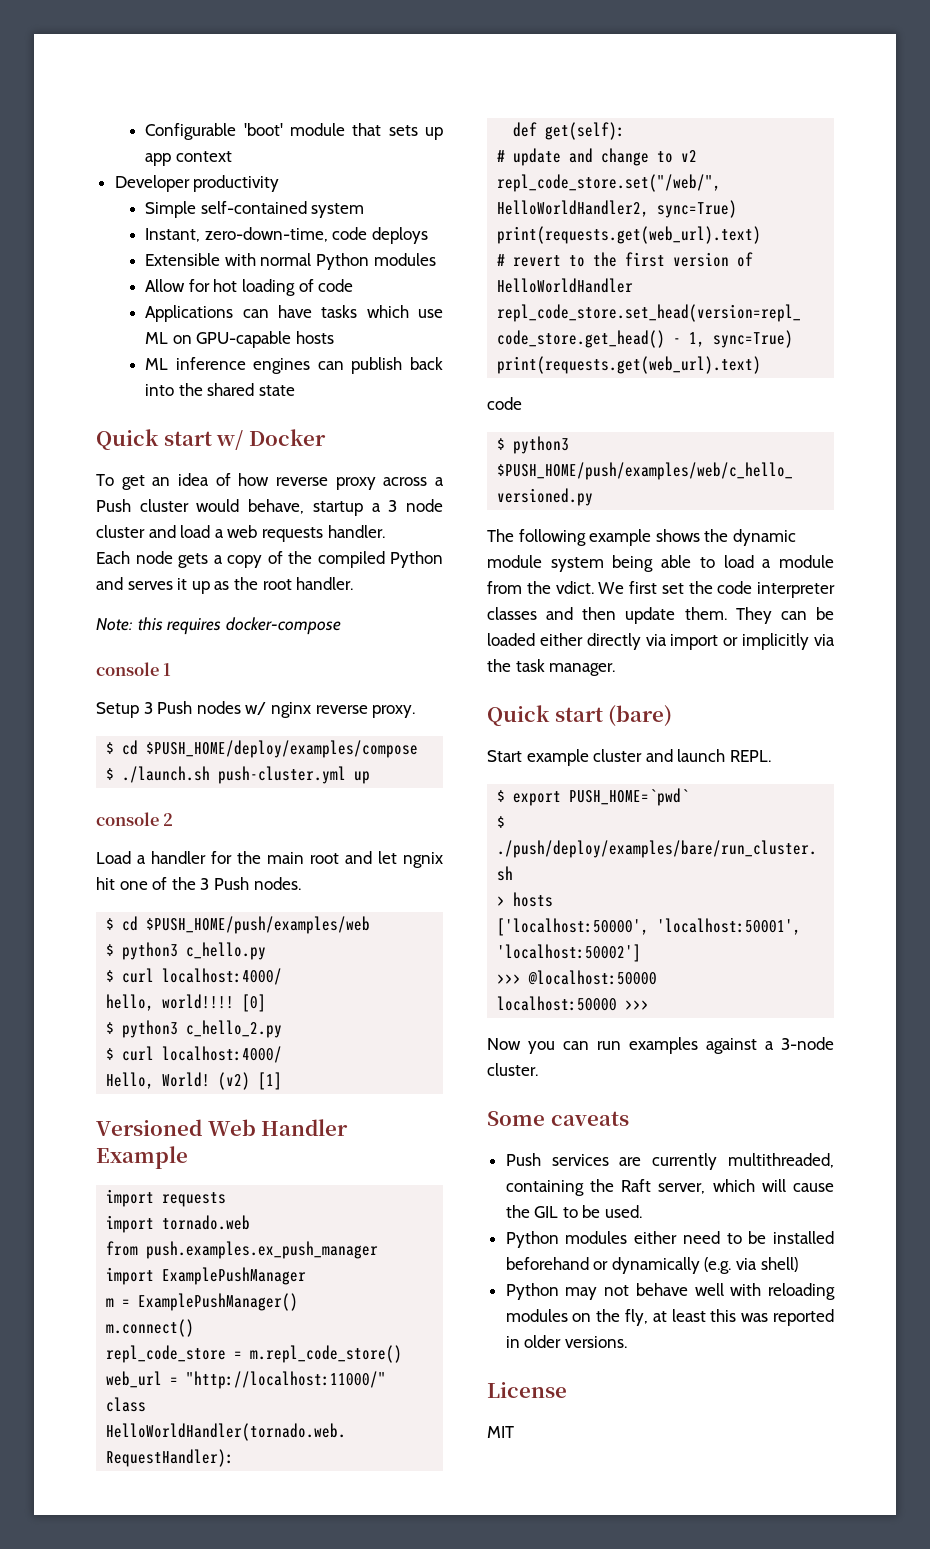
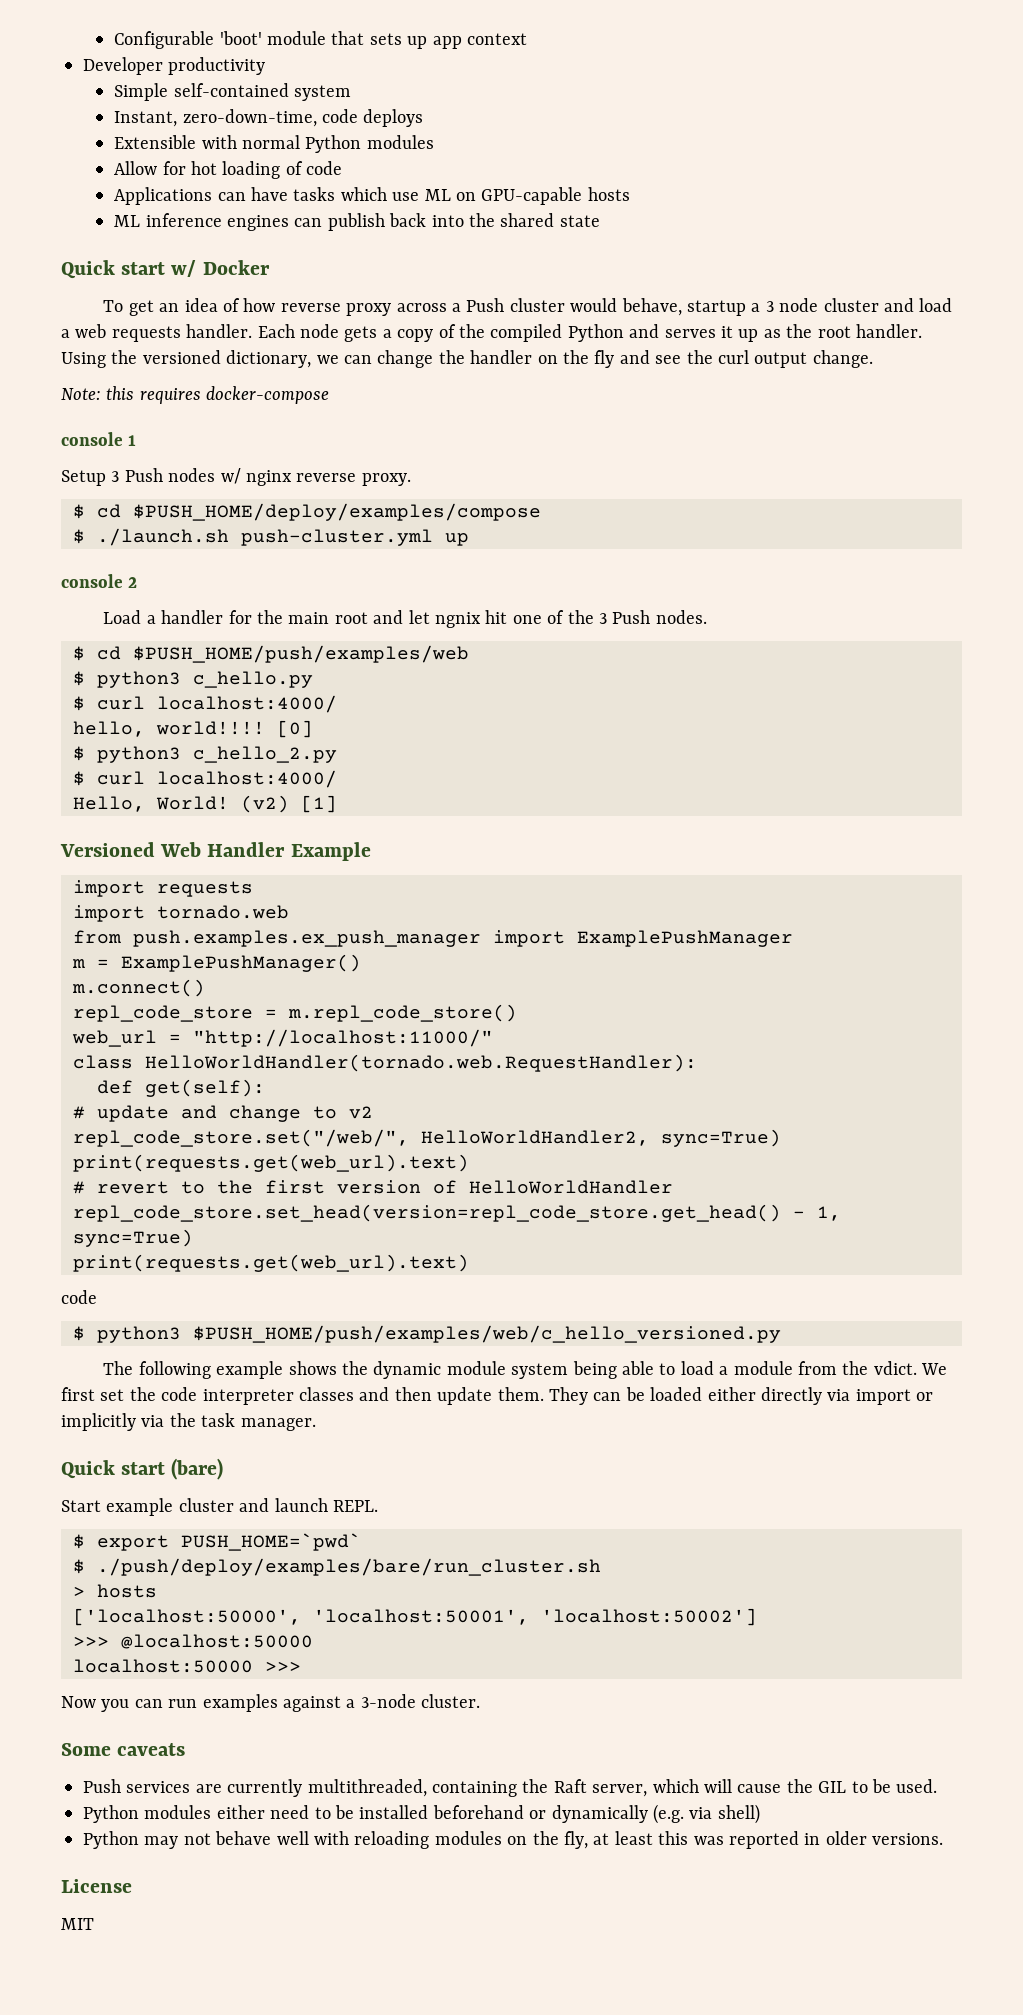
- To get an idea of how reverse proxy across a Push cluster would behave, startup a 3 node cluster and load a web requests handler.
- Each node gets a copy of the compiled Python and serves it up as the root handler.
+ To get an idea of how reverse proxy across a Push cluster would behave, startup a 3 node cluster and load a web requests handler. Each node gets a copy of the compiled Python and serves it up as the root handler. Using the versioned dictionary, we can change the handler on the fly and see the curl output change.

